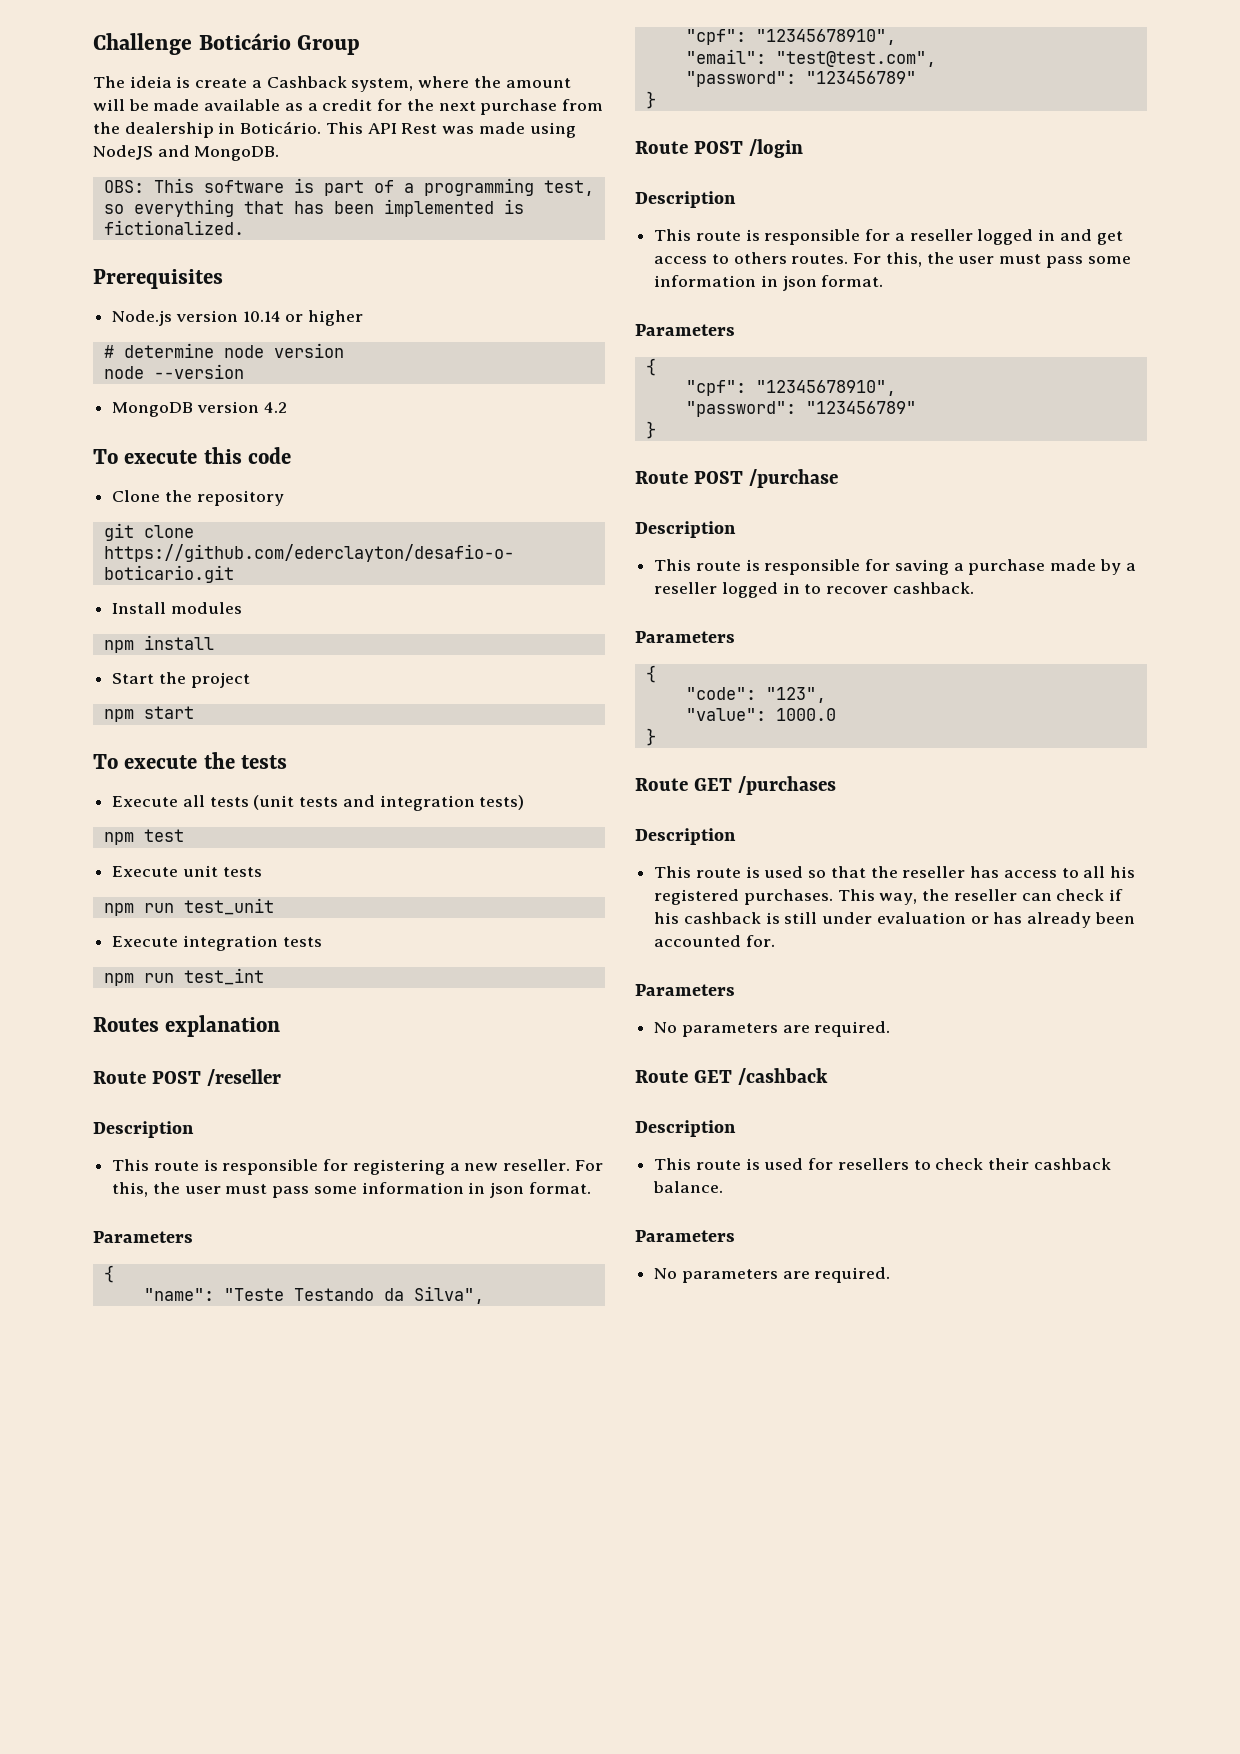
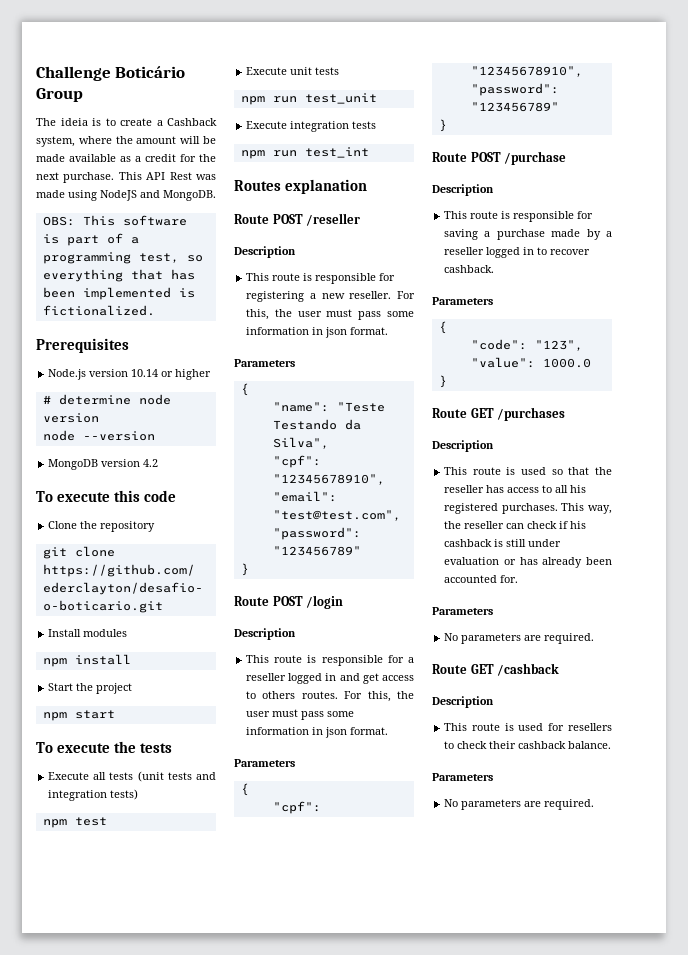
- The ideia is create a Cashback system, where the amount will be made available as a credit for the next purchase from the dealership in Boticário.
+ The ideia is to create a Cashback system, where the amount will be made available as a credit for the next purchase.

